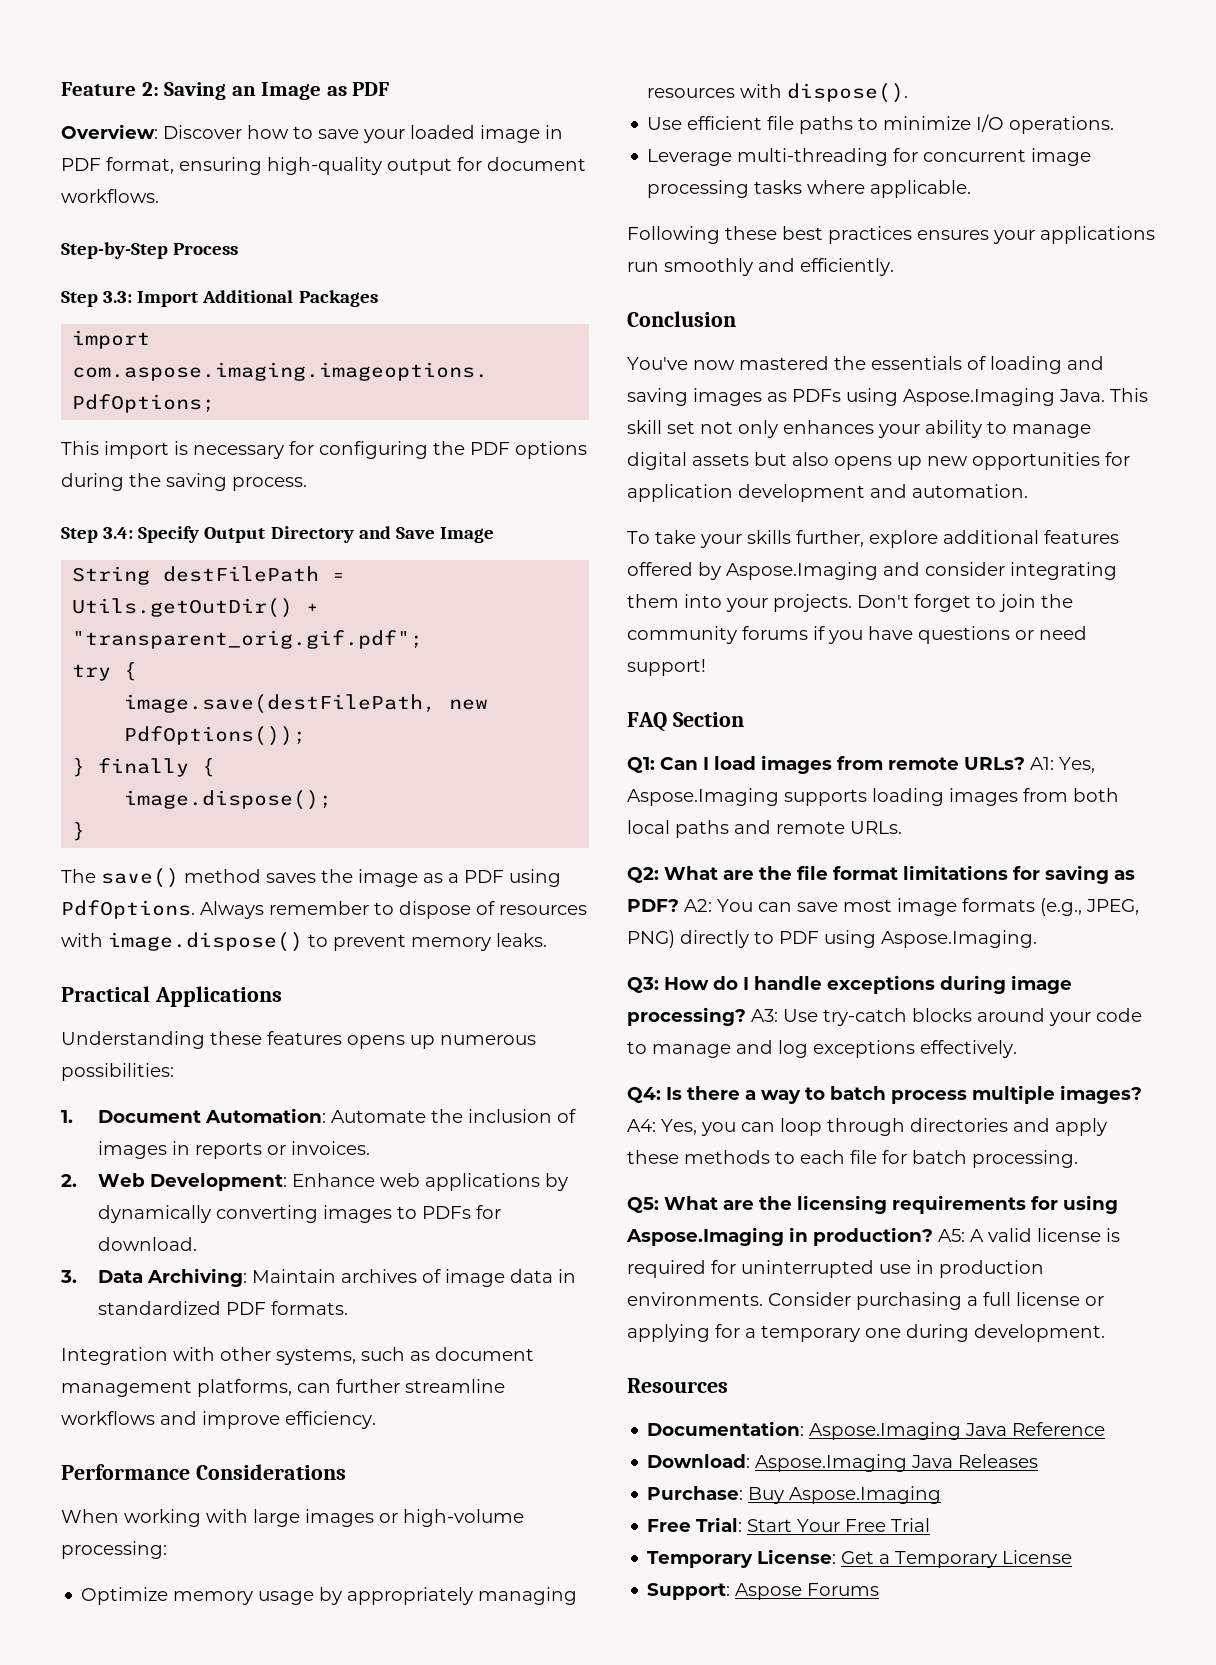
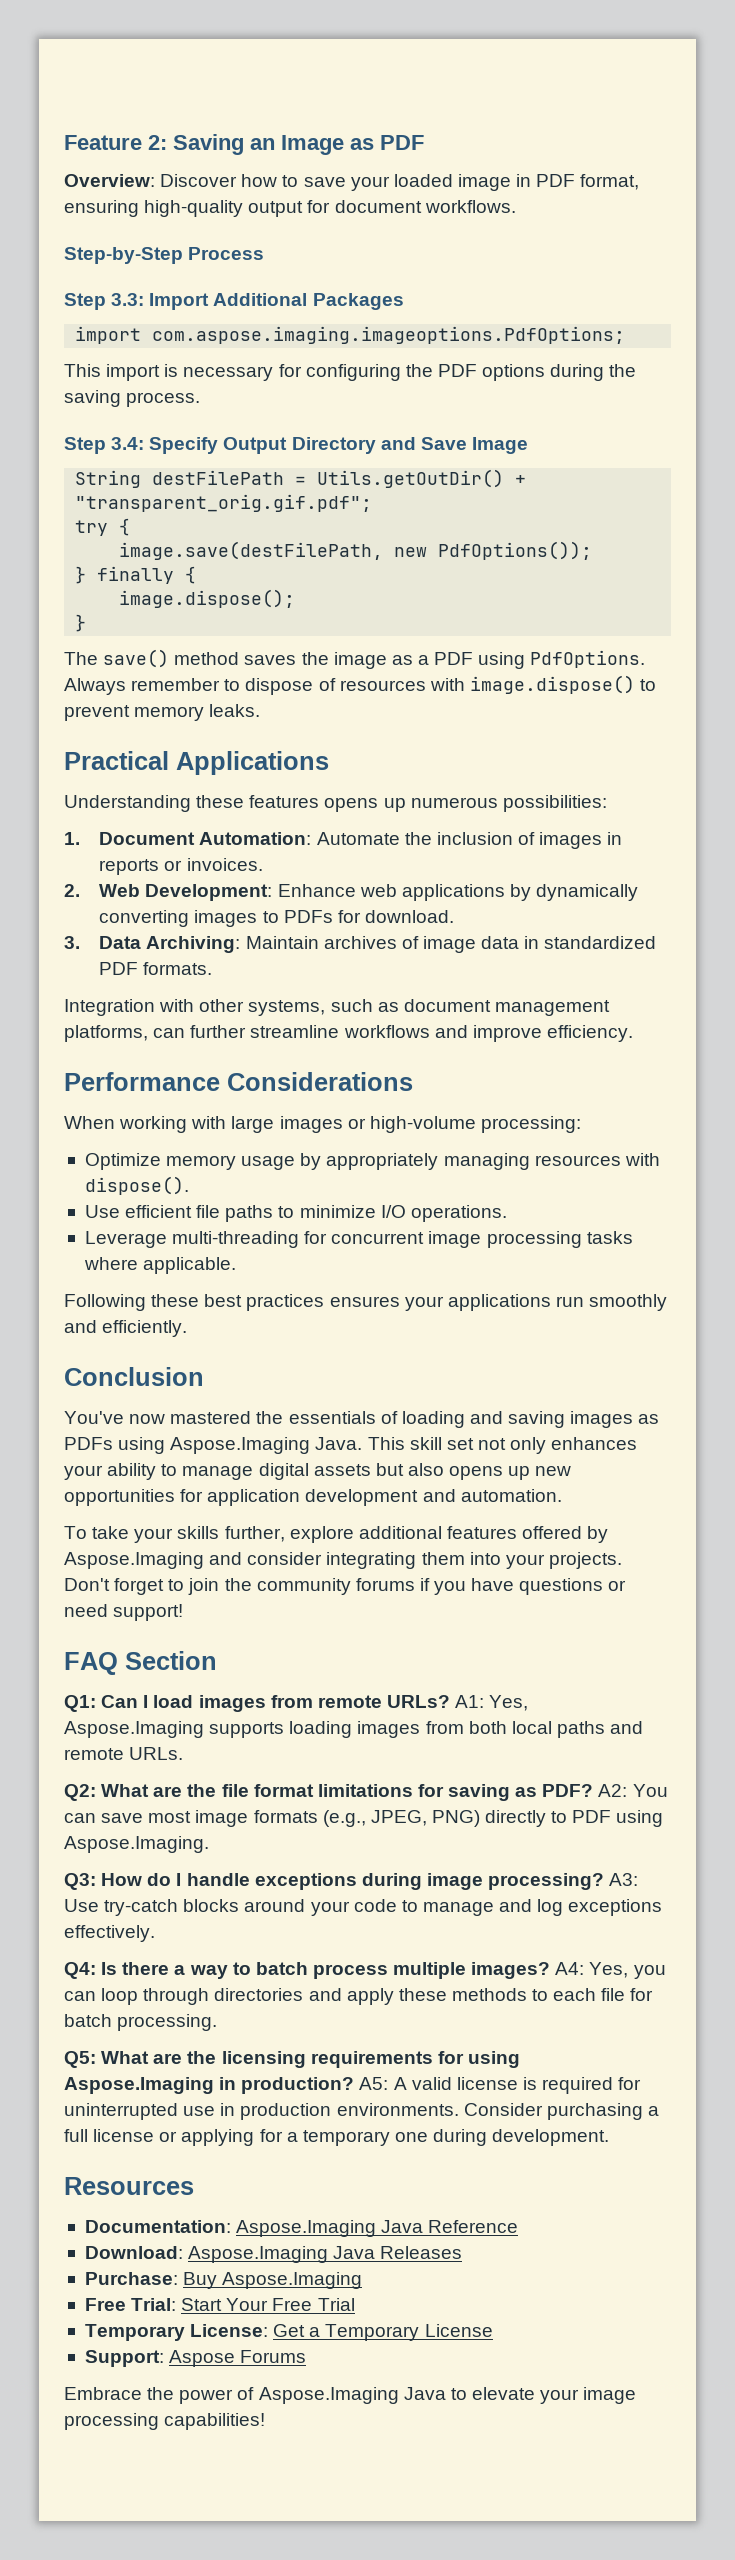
+ Embrace the power of Aspose.Imaging Java to elevate your image processing capabilities!

